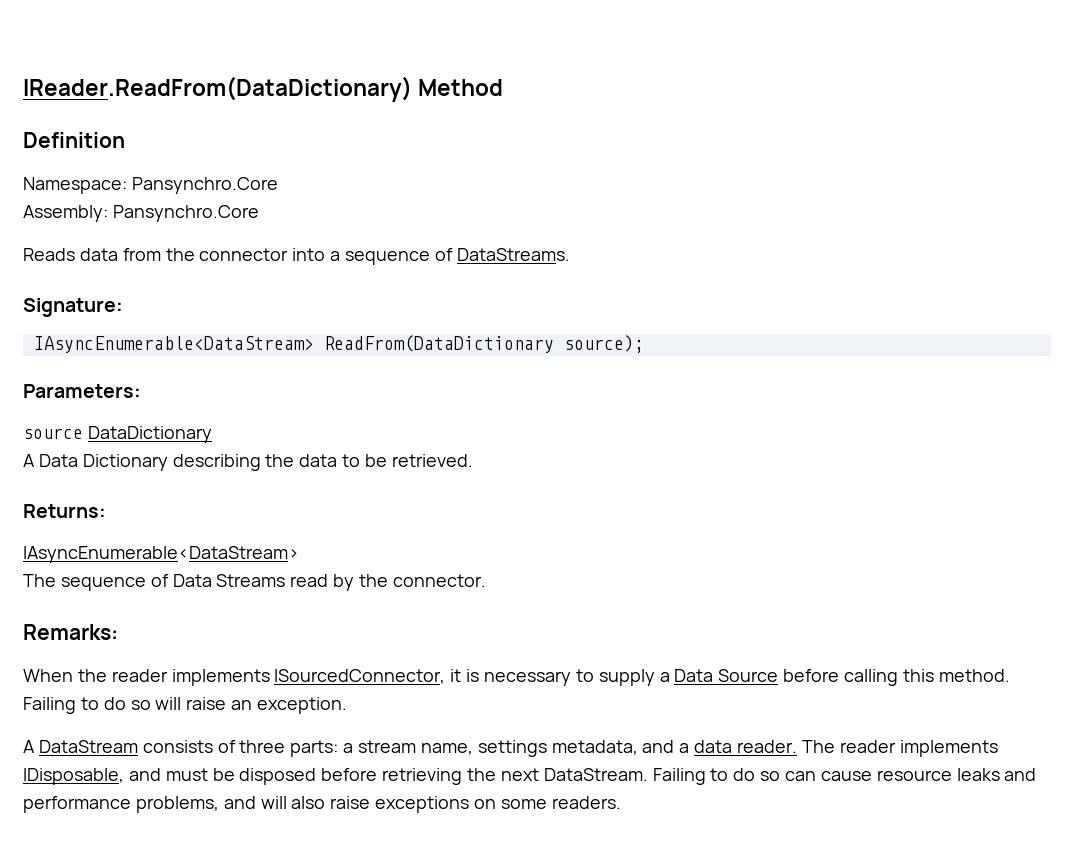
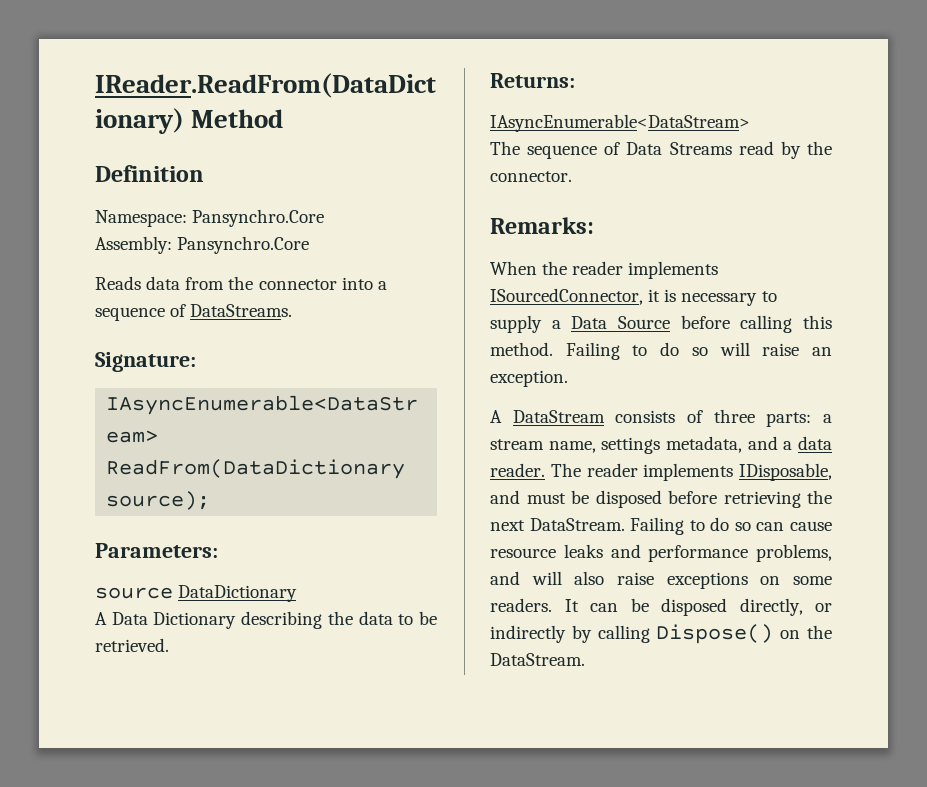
+ It can be disposed directly, or indirectly by calling Dispose() on the DataStream.

